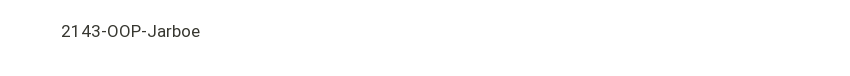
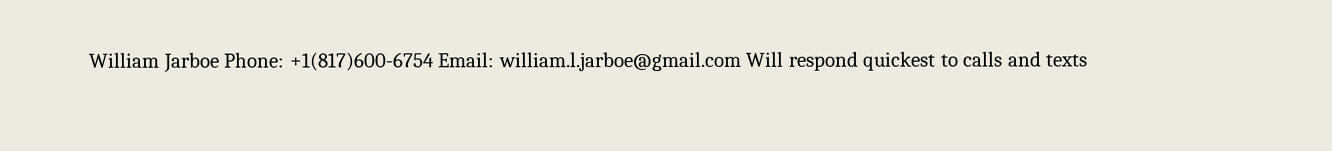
- 2143-OOP-Jarboe
+ William Jarboe Phone: +1(817)600-6754 Email: william.l.jarboe@gmail.com Will respond quickest to calls and texts

